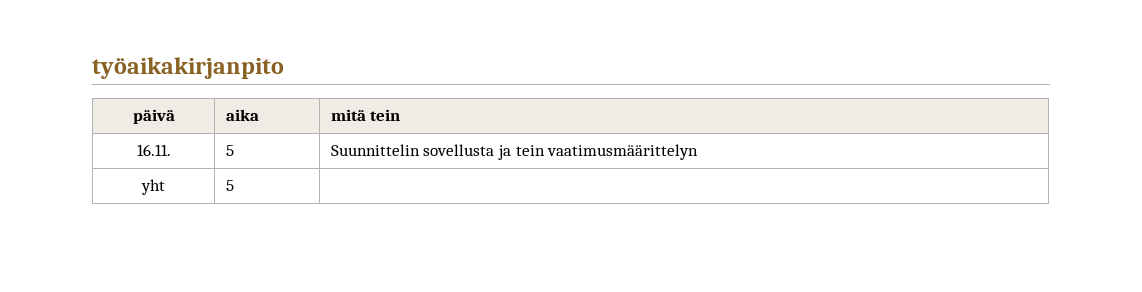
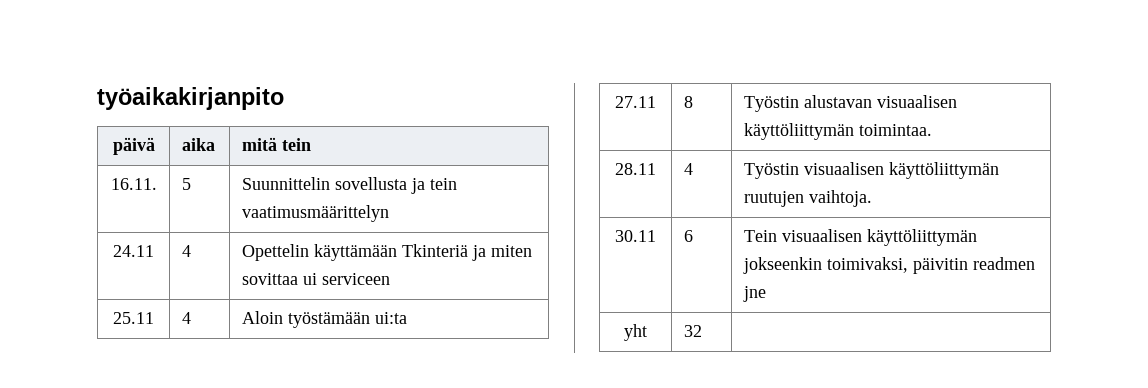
+ 24.11 | 4 | Opettelin käyttämään Tkinteriä ja miten sovittaa ui serviceen
+ 25.11 | 4 | Aloin työstämään ui:ta
+ 27.11 | 8 | Työstin alustavan visuaalisen käyttöliittymän toimintaa.
+ 28.11 | 4 | Työstin visuaalisen käyttöliittymän ruutujen vaihtoja.
+ 30.11 | 6 | Tein visuaalisen käyttöliittymän jokseenkin toimivaksi, päivitin readmen jne
- yht | 5 |
+ yht | 32 |

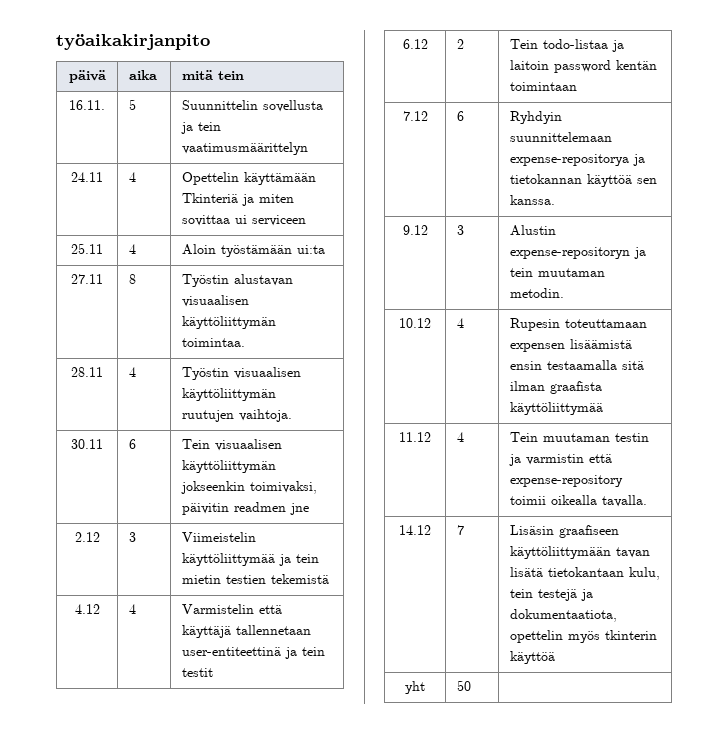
+ 2.12 | 3 | Viimeistelin käyttöliittymää ja tein mietin testien tekemistä
+ 4.12 | 4 | Varmistelin että käyttäjä tallennetaan user-entiteettinä ja tein testit
+ 6.12 | 2 | Tein todo-listaa ja laitoin password kentän toimintaan
+ 7.12 | 6 | Ryhdyin suunnittelemaan expense-repositorya ja tietokannan käyttöä sen kanssa.
+ 9.12 | 3 | Alustin expense-repositoryn ja tein muutaman metodin.
+ 10.12 | 4 | Rupesin toteuttamaan expensen lisäämistä ensin testaamalla sitä ilman graafista käyttöliittymää
+ 11.12 | 4 | Tein muutaman testin ja varmistin että expense-repository toimii oikealla tavalla.
+ 14.12 | 7 | Lisäsin graafiseen käyttöliittymään tavan lisätä tietokantaan kulu, tein testejä ja dokumentaatiota, opettelin myös tkinterin käyttöä
- yht | 32 |
+ yht | 50 |

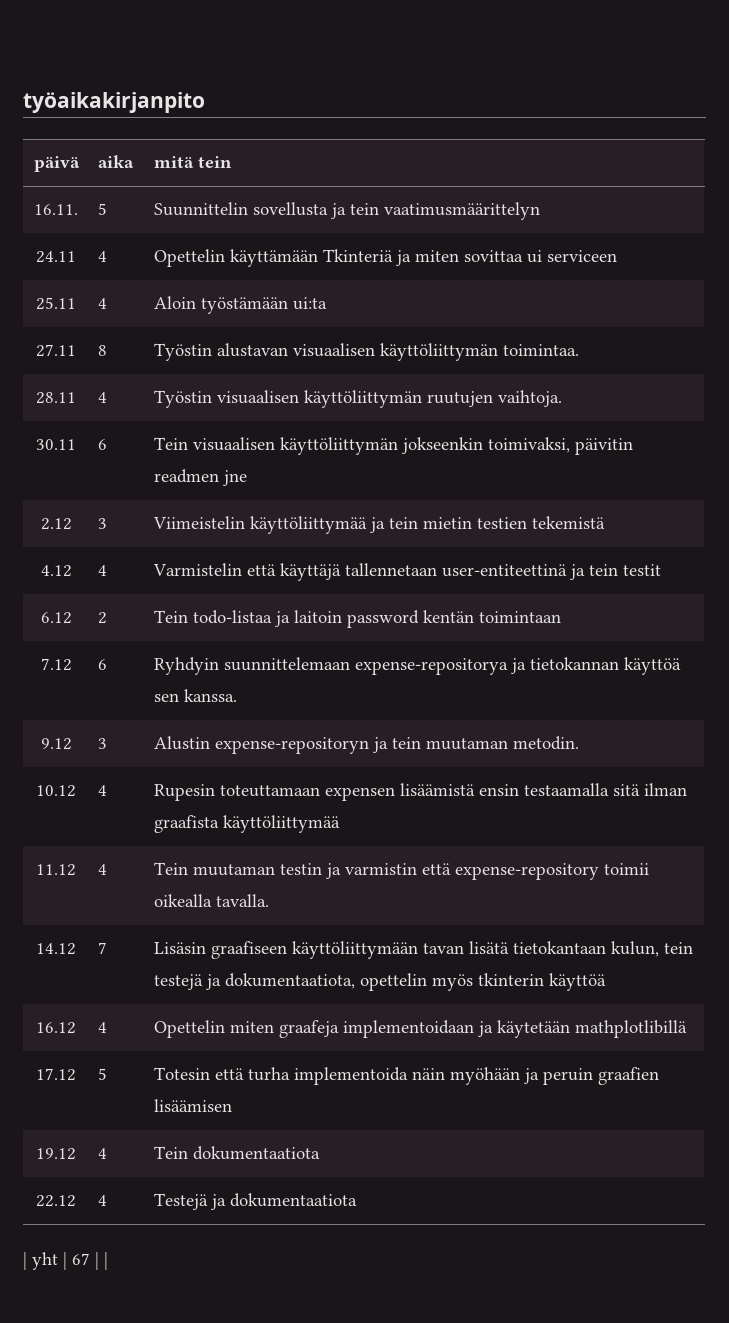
- 14.12 | 7 | Lisäsin graafiseen käyttöliittymään tavan lisätä tietokantaan kulu, tein testejä ja dokumentaatiota, opettelin myös tkinterin käyttöä
+ 14.12 | 7 | Lisäsin graafiseen käyttöliittymään tavan lisätä tietokantaan kulun, tein testejä ja dokumentaatiota, opettelin myös tkinterin käyttöä
- yht | 50 |
+ 16.12 | 4 | Opettelin miten graafeja implementoidaan ja käytetään mathplotlibillä
+ 17.12 | 5 | Totesin että turha implementoida näin myöhään ja peruin graafien lisäämisen
+ 19.12 | 4 | Tein dokumentaatiota
+ 22.12 | 4 | Testejä ja dokumentaatiota
+ | yht | 67 | |

